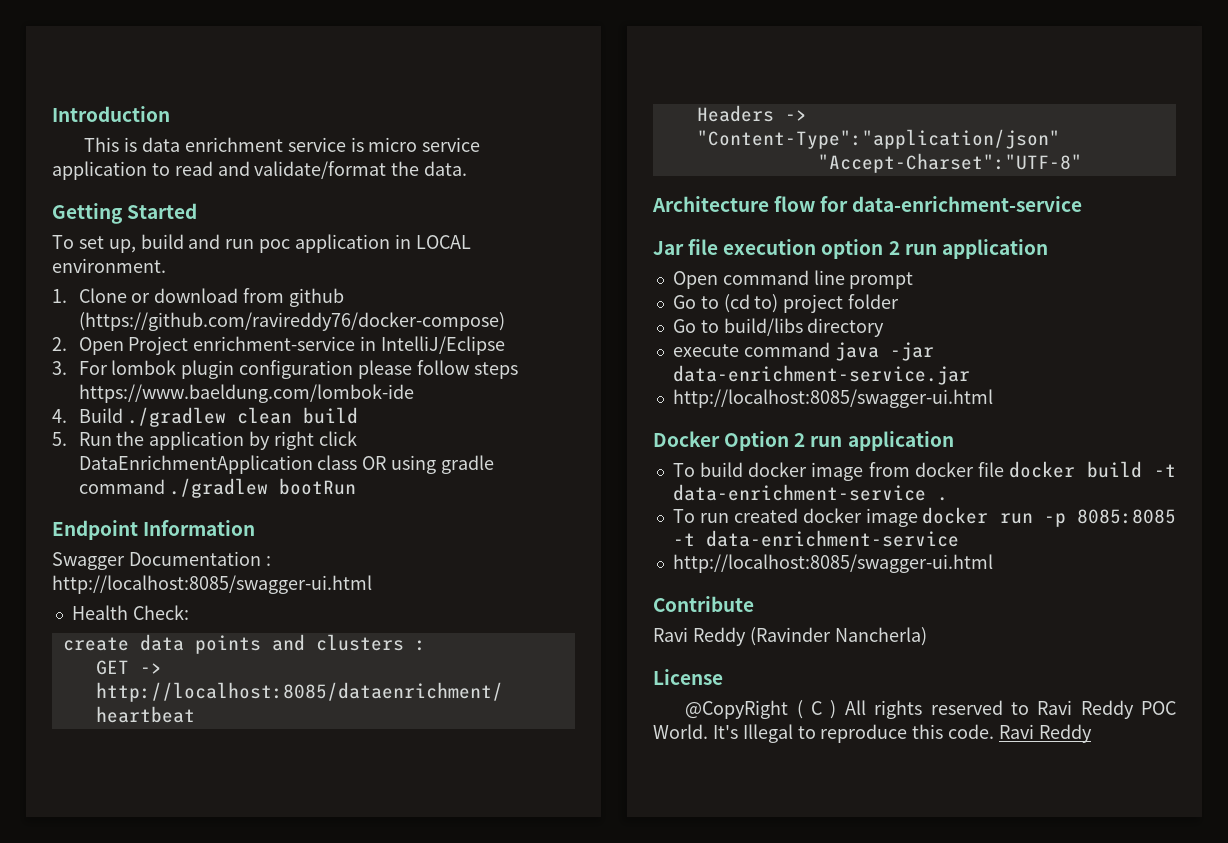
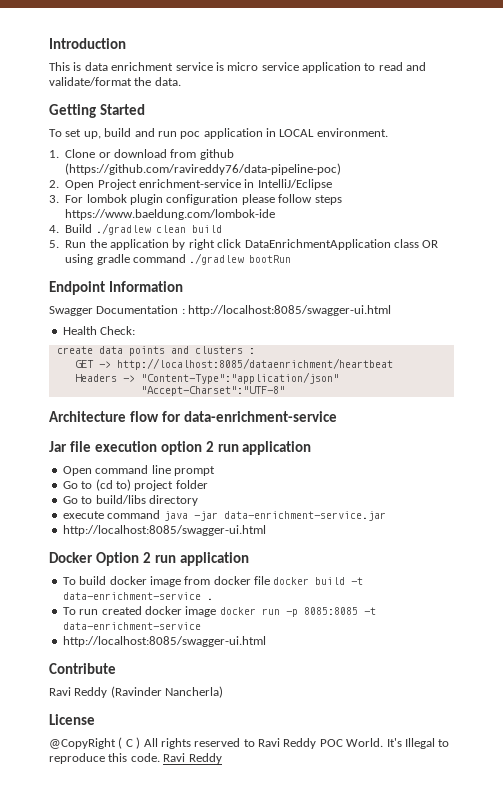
- 1. Clone or download from github (https://github.com/ravireddy76/docker-compose)
+ 1. Clone or download from github (https://github.com/ravireddy76/data-pipeline-poc)

